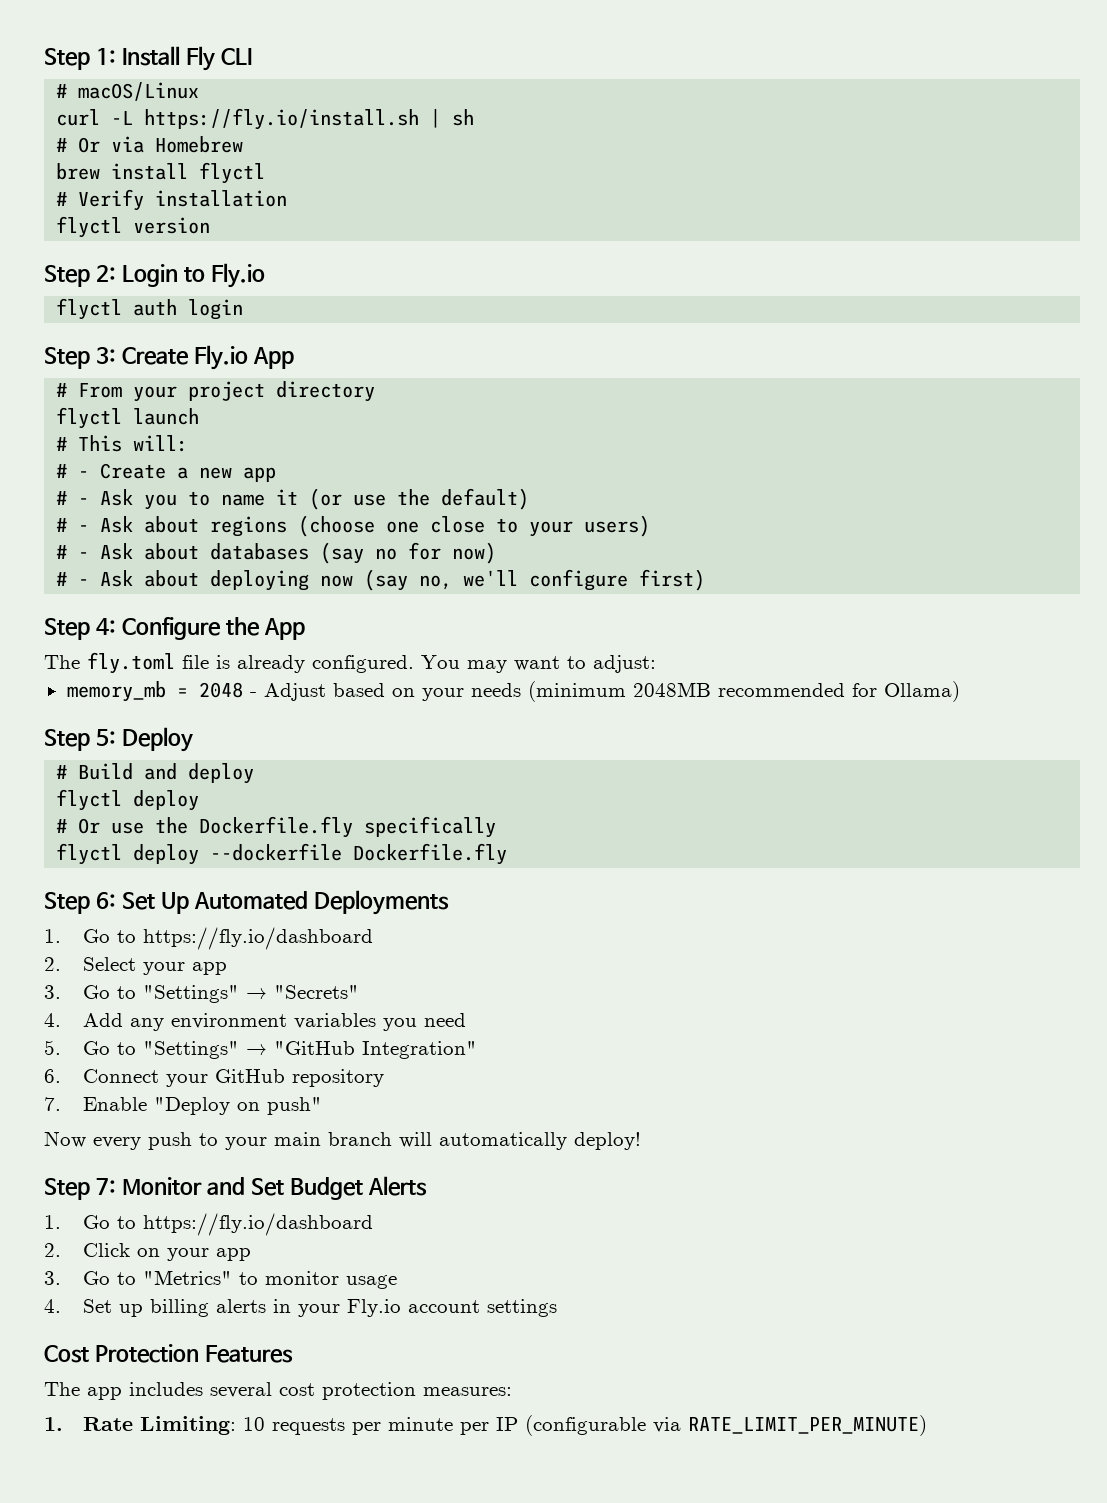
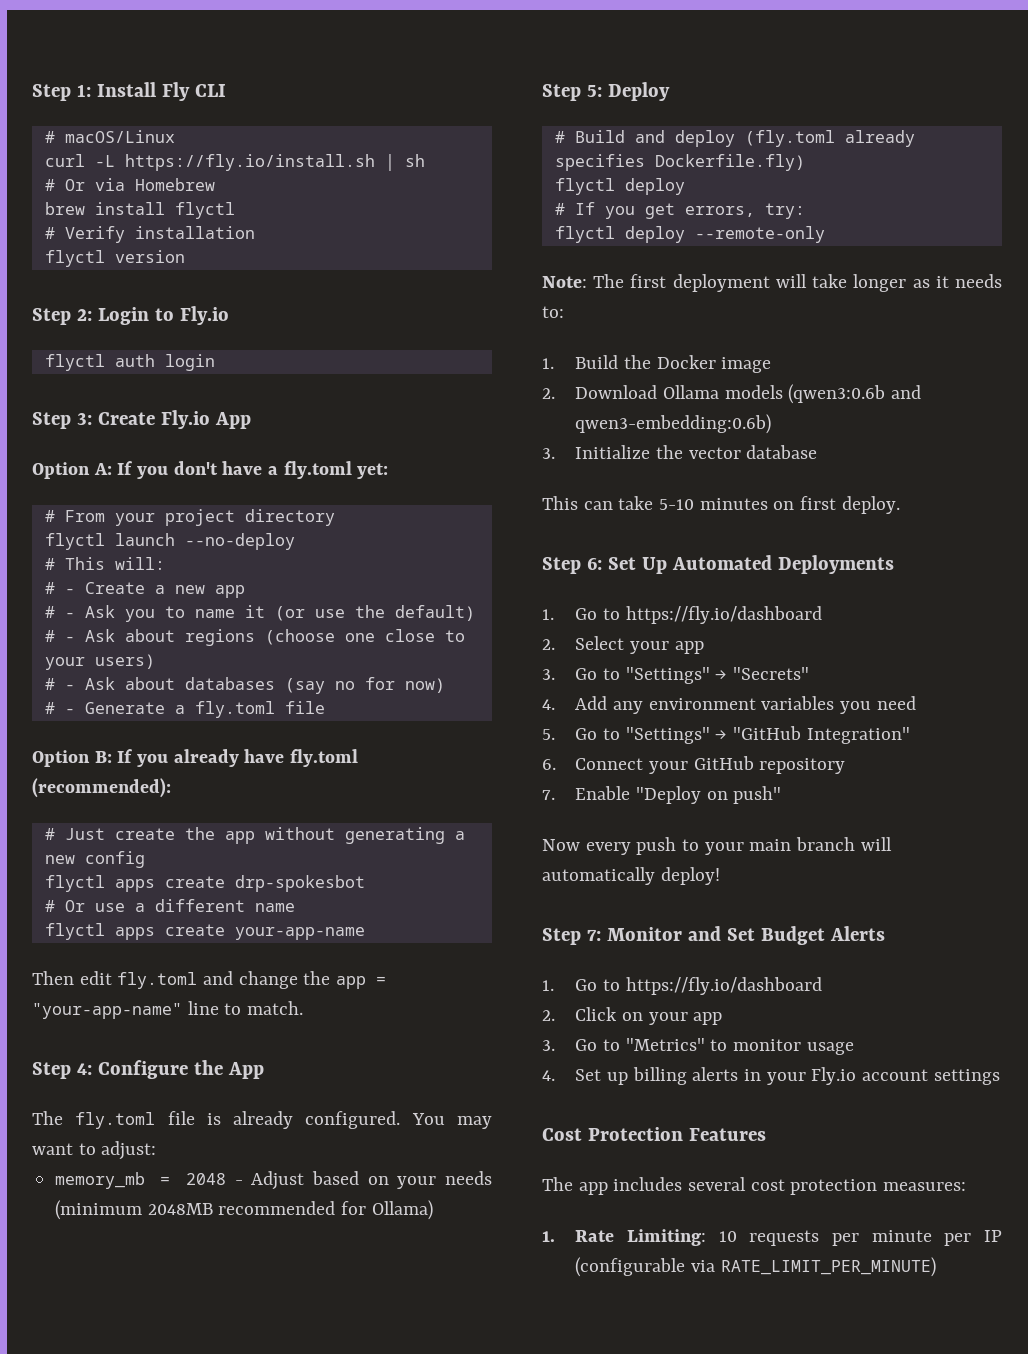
+ Option A: If you don't have a fly.toml yet:
- flyctl launch
+ flyctl launch --no-deploy
- # - Ask about deploying now (say no, we'll configure first)
+ # - Generate a fly.toml file
+ Option B: If you already have fly.toml (recommended):
+ # Just create the app without generating a new config
+ flyctl apps create drp-spokesbot
+ # Or use a different name
+ flyctl apps create your-app-name
+ Then edit fly.toml and change the app = "your-app-name" line to match.
- # Build and deploy
+ # Build and deploy (fly.toml already specifies Dockerfile.fly)
- # Or use the Dockerfile.fly specifically
- flyctl deploy --dockerfile Dockerfile.fly
+ # If you get errors, try:
+ flyctl deploy --remote-only
+ Note: The first deployment will take longer as it needs to:
+ 1. Build the Docker image
+ 2. Download Ollama models (qwen3:0.6b and qwen3-embedding:0.6b)
+ 3. Initialize the vector database
+ This can take 5-10 minutes on first deploy.

